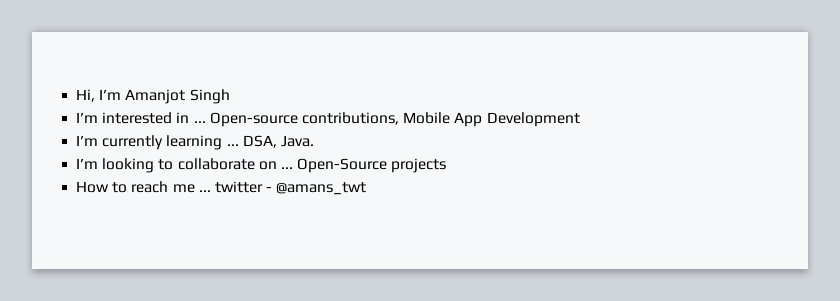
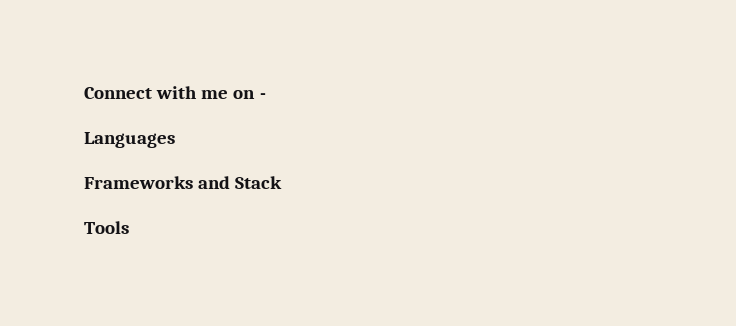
- Hi, I’m Amanjot Singh
- I’m interested in ... Open-source contributions, Mobile App Development
- I’m currently learning ... DSA, Java.
- I’m looking to collaborate on ... Open-Source projects
- How to reach me ... twitter - @amans_twt
+ Connect with me on -
+ Languages
+ Frameworks and Stack
+ Tools

